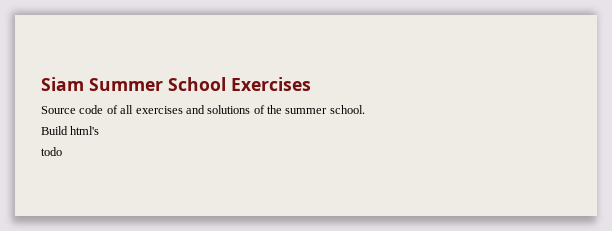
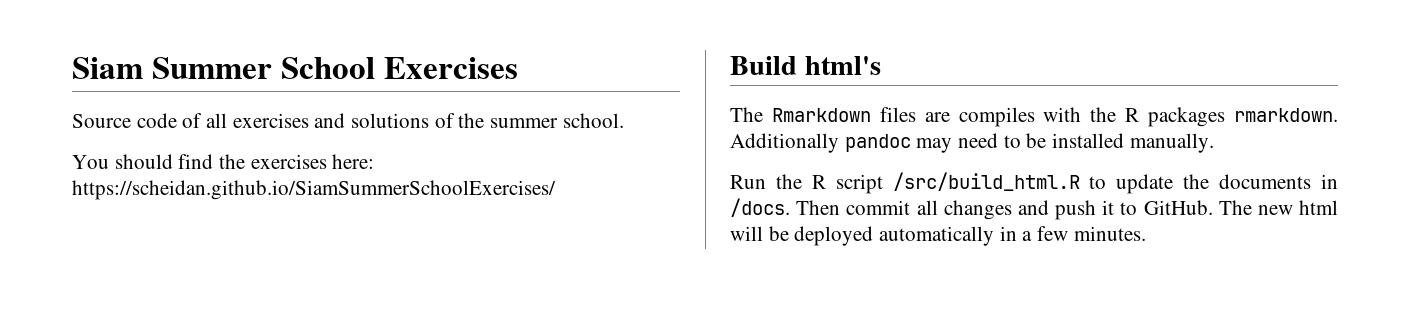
+ You should find the exercises here: https://scheidan.github.io/SiamSummerSchoolExercises/
  Build html's
- todo
+ The Rmarkdown files are compiles with the R packages rmarkdown. Additionally pandoc may need to be installed manually.
+ Run the R script /src/build_html.R to update the documents in /docs. Then commit all changes and push it to GitHub. The new html will be deployed automatically in a few minutes.

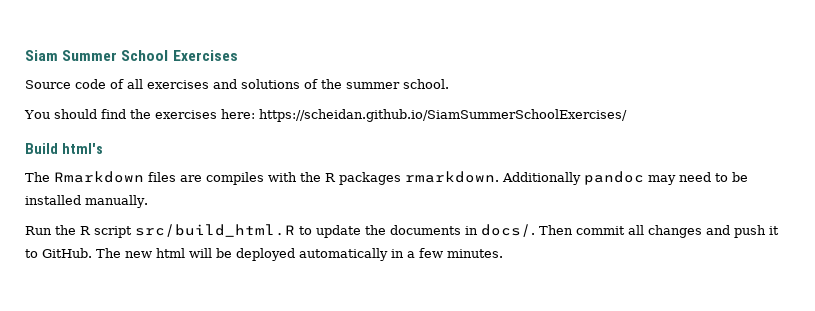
- Run the R script /src/build_html.R to update the documents in /docs.
+ Run the R script src/build_html.R to update the documents in docs/.

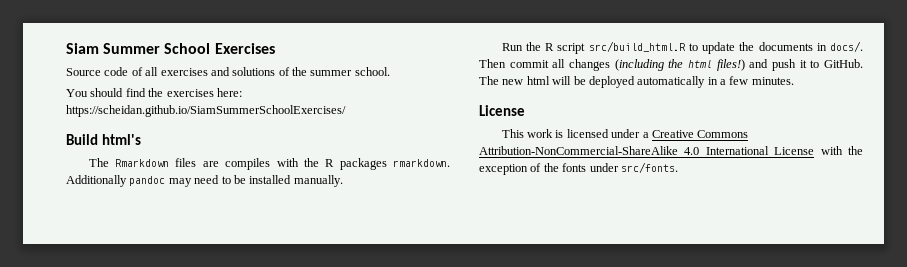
- Then commit all changes and push it to GitHub.
+ Then commit all changes (including the html files!) and push it to GitHub.
  The new html will be deployed automatically in a few minutes.
+ License
+ This work is licensed under a Creative Commons Attribution-NonCommercial-ShareAlike 4.0 International License with the exception of the fonts under src/fonts.

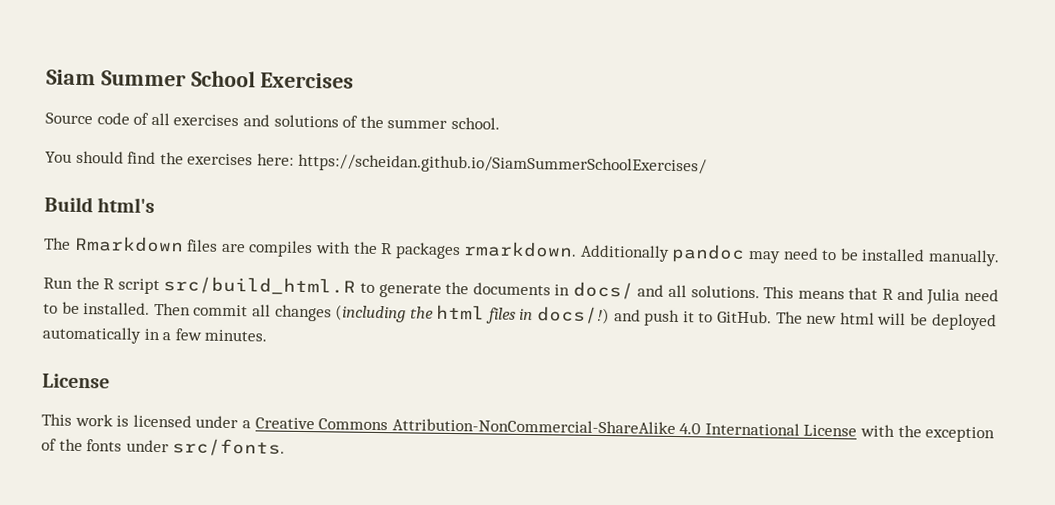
- Run the R script src/build_html.R to update the documents in docs/.
+ Run the R script src/build_html.R to generate the documents in docs/ and all solutions. This means that R and Julia need to be installed.
- Then commit all changes (including the html files!) and push it to GitHub.
+ Then commit all changes (including the html files in docs/!) and push it to GitHub.

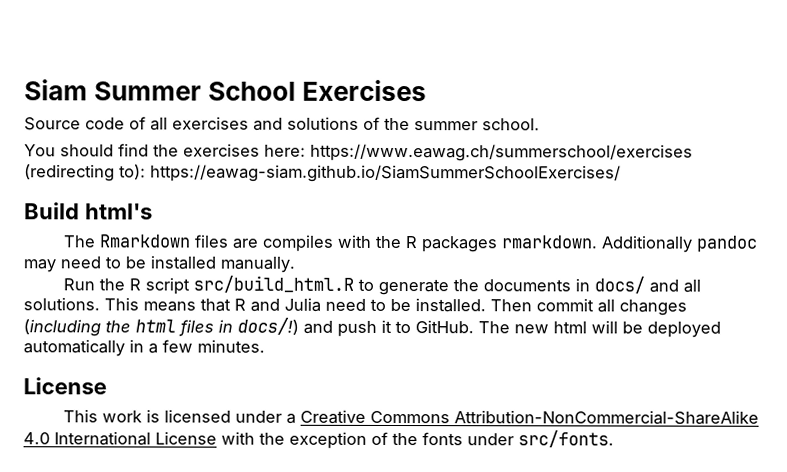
- You should find the exercises here: https://scheidan.github.io/SiamSummerSchoolExercises/
+ You should find the exercises here: https://www.eawag.ch/summerschool/exercises (redirecting to): https://eawag-siam.github.io/SiamSummerSchoolExercises/

